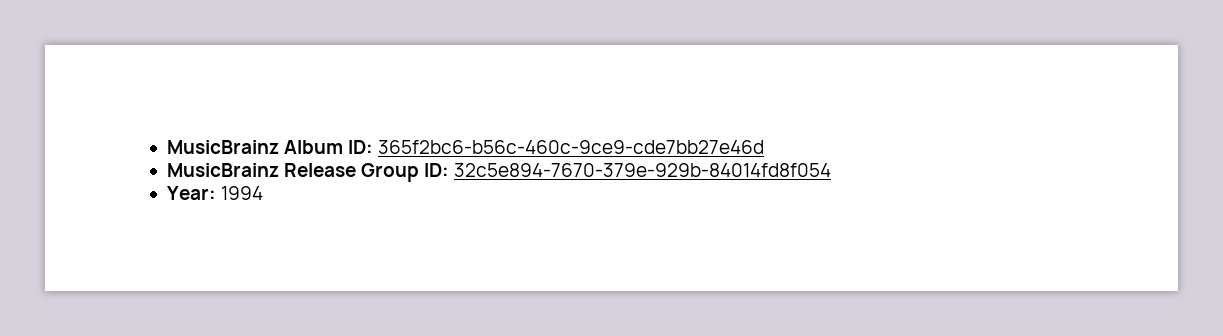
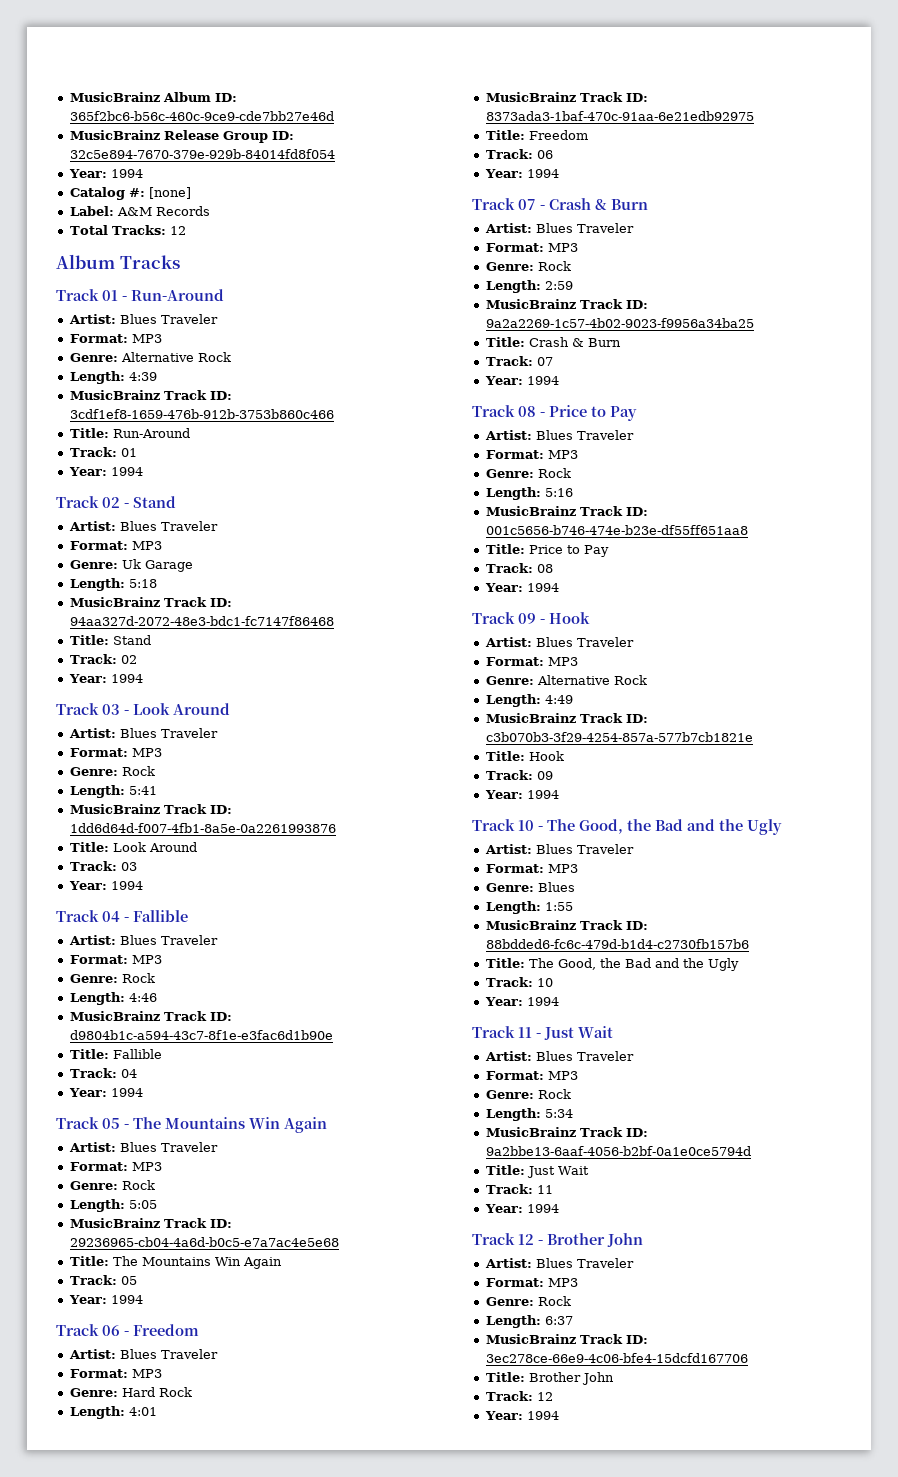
+ Catalog #: [none]
+ Label: A&M Records
+ Total Tracks: 12
+ Album Tracks
+ Track 01 - Run-Around
+ Artist: Blues Traveler
+ Format: MP3
+ Genre: Alternative Rock
+ Length: 4:39
+ MusicBrainz Track ID: 3cdf1ef8-1659-476b-912b-3753b860c466
+ Title: Run-Around
+ Track: 01
+ Year: 1994
+ Track 02 - Stand
+ Artist: Blues Traveler
+ Format: MP3
+ Genre: Uk Garage
+ Length: 5:18
+ MusicBrainz Track ID: 94aa327d-2072-48e3-bdc1-fc7147f86468
+ Title: Stand
+ Track: 02
+ Year: 1994
+ Track 03 - Look Around
+ Artist: Blues Traveler
+ Format: MP3
+ Genre: Rock
+ Length: 5:41
+ MusicBrainz Track ID: 1dd6d64d-f007-4fb1-8a5e-0a2261993876
+ Title: Look Around
+ Track: 03
+ Year: 1994
+ Track 04 - Fallible
+ Artist: Blues Traveler
+ Format: MP3
+ Genre: Rock
+ Length: 4:46
+ MusicBrainz Track ID: d9804b1c-a594-43c7-8f1e-e3fac6d1b90e
+ Title: Fallible
+ Track: 04
+ Year: 1994
+ Track 05 - The Mountains Win Again
+ Artist: Blues Traveler
+ Format: MP3
+ Genre: Rock
+ Length: 5:05
+ MusicBrainz Track ID: 29236965-cb04-4a6d-b0c5-e7a7ac4e5e68
+ Title: The Mountains Win Again
+ Track: 05
+ Year: 1994
+ Track 06 - Freedom
+ Artist: Blues Traveler
+ Format: MP3
+ Genre: Hard Rock
+ Length: 4:01
+ MusicBrainz Track ID: 8373ada3-1baf-470c-91aa-6e21edb92975
+ Title: Freedom
+ Track: 06
+ Year: 1994
+ Track 07 - Crash & Burn
+ Artist: Blues Traveler
+ Format: MP3
+ Genre: Rock
+ Length: 2:59
+ MusicBrainz Track ID: 9a2a2269-1c57-4b02-9023-f9956a34ba25
+ Title: Crash & Burn
+ Track: 07
+ Year: 1994
+ Track 08 - Price to Pay
+ Artist: Blues Traveler
+ Format: MP3
+ Genre: Rock
+ Length: 5:16
+ MusicBrainz Track ID: 001c5656-b746-474e-b23e-df55ff651aa8
+ Title: Price to Pay
+ Track: 08
+ Year: 1994
+ Track 09 - Hook
+ Artist: Blues Traveler
+ Format: MP3
+ Genre: Alternative Rock
+ Length: 4:49
+ MusicBrainz Track ID: c3b070b3-3f29-4254-857a-577b7cb1821e
+ Title: Hook
+ Track: 09
+ Year: 1994
+ Track 10 - The Good, the Bad and the Ugly
+ Artist: Blues Traveler
+ Format: MP3
+ Genre: Blues
+ Length: 1:55
+ MusicBrainz Track ID: 88bdded6-fc6c-479d-b1d4-c2730fb157b6
+ Title: The Good, the Bad and the Ugly
+ Track: 10
+ Year: 1994
+ Track 11 - Just Wait
+ Artist: Blues Traveler
+ Format: MP3
+ Genre: Rock
+ Length: 5:34
+ MusicBrainz Track ID: 9a2bbe13-6aaf-4056-b2bf-0a1e0ce5794d
+ Title: Just Wait
+ Track: 11
+ Year: 1994
+ Track 12 - Brother John
+ Artist: Blues Traveler
+ Format: MP3
+ Genre: Rock
+ Length: 6:37
+ MusicBrainz Track ID: 3ec278ce-66e9-4c06-bfe4-15dcfd167706
+ Title: Brother John
+ Track: 12
+ Year: 1994

